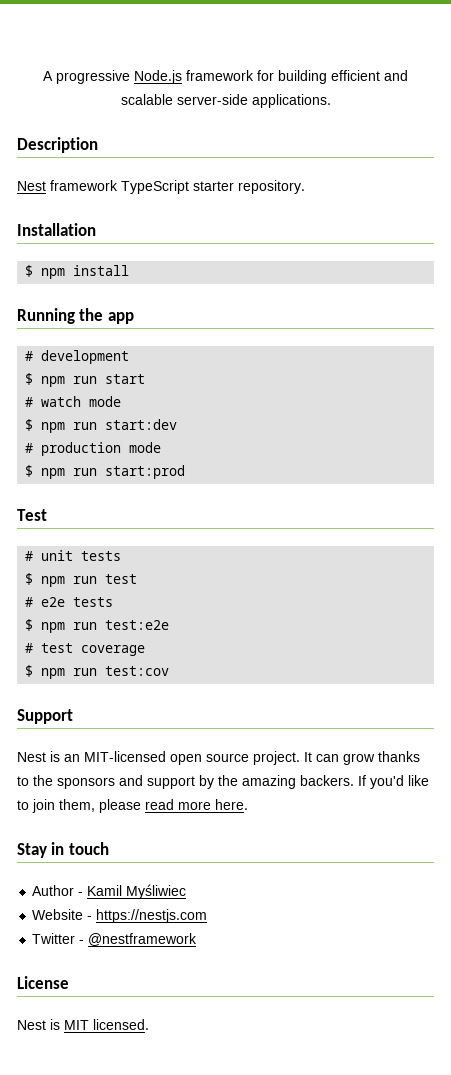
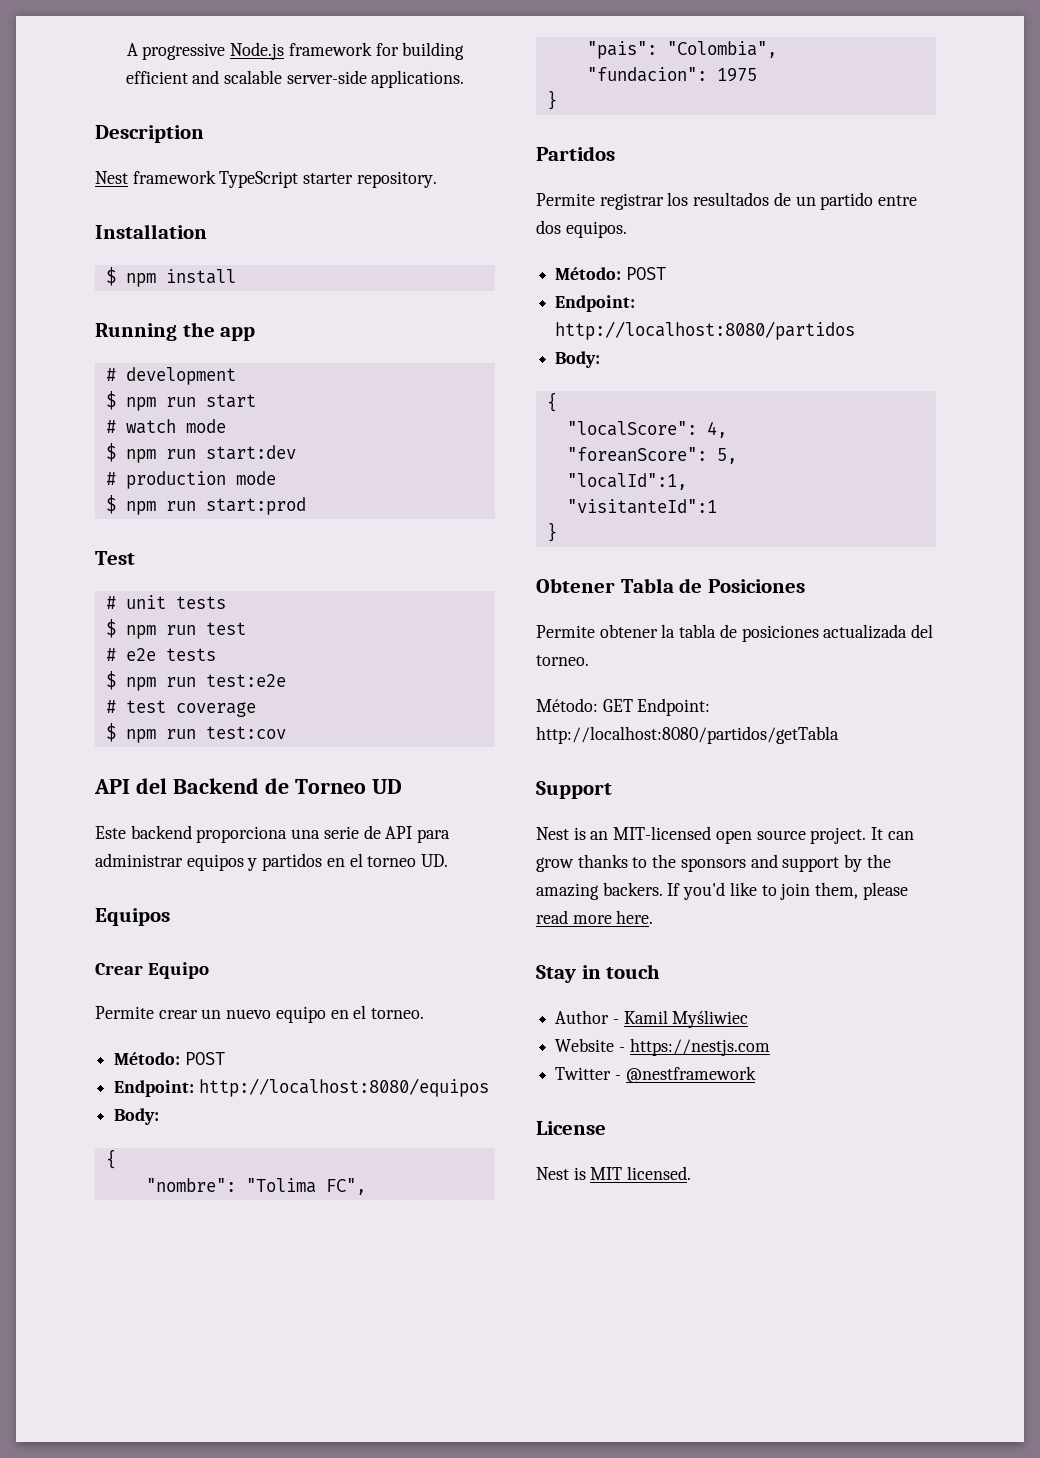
+ API del Backend de Torneo UD
+ Este backend proporciona una serie de API para administrar equipos y partidos en el torneo UD.
+ Equipos
+ Crear Equipo
+ Permite crear un nuevo equipo en el torneo.
+ Método: POST
+ Endpoint: http://localhost:8080/equipos
+ Body:
+ {
+ "nombre": "Tolima FC",
+ "pais": "Colombia",
+ "fundacion": 1975
+ }
+ Partidos
+ Permite registrar los resultados de un partido entre dos equipos.
+ Método: POST
+ Endpoint: http://localhost:8080/partidos
+ Body:
+ {
+ "localScore": 4,
+ "foreanScore": 5,
+ "localId":1,
+ "visitanteId":1
+ }
+ Obtener Tabla de Posiciones
+ Permite obtener la tabla de posiciones actualizada del torneo.
+ Método: GET Endpoint: http://localhost:8080/partidos/getTabla

